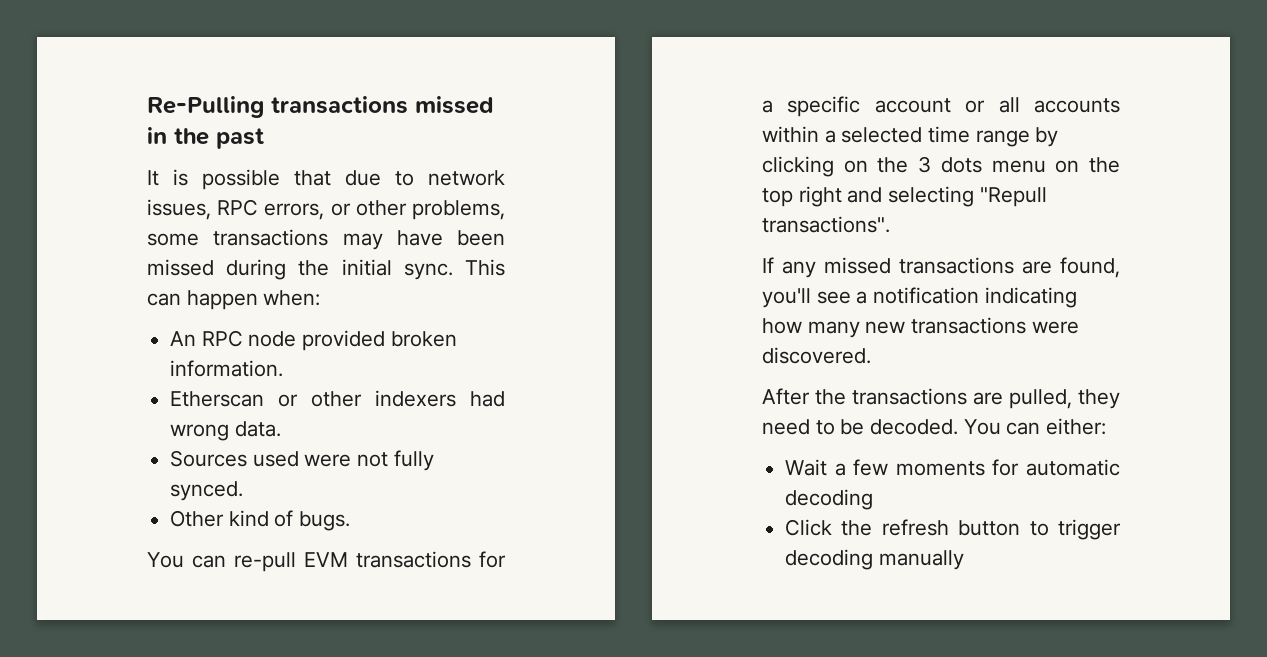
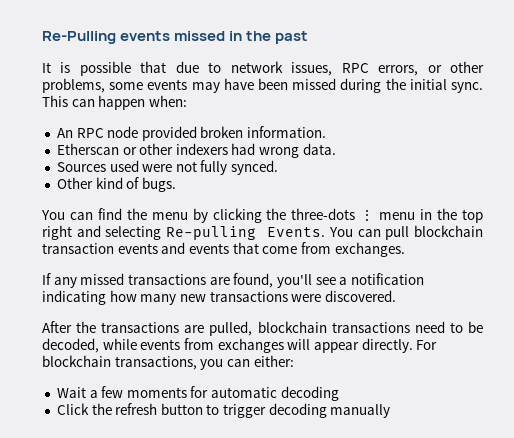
- Re-Pulling transactions missed in the past
+ Re-Pulling events missed in the past
- It is possible that due to network issues, RPC errors, or other problems, some transactions may have been missed during the initial sync.
+ It is possible that due to network issues, RPC errors, or other problems, some events may have been missed during the initial sync.
- You can re-pull EVM transactions for a specific account or all accounts within a selected time range by clicking on the 3 dots menu on the top right and selecting "Repull transactions".
+ You can find the menu by clicking the three-dots ⋮ menu in the top right and selecting Re-pulling Events. You can pull blockchain transaction events and events that come from exchanges.
- After the transactions are pulled, they need to be decoded. You can either:
+ After the transactions are pulled, blockchain transactions need to be decoded, while events from exchanges will appear directly. For blockchain transactions, you can either:

